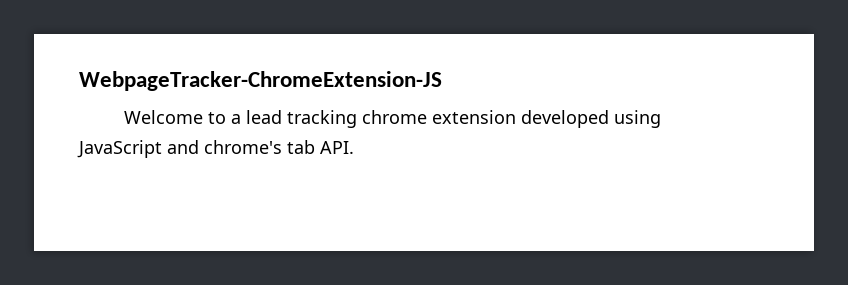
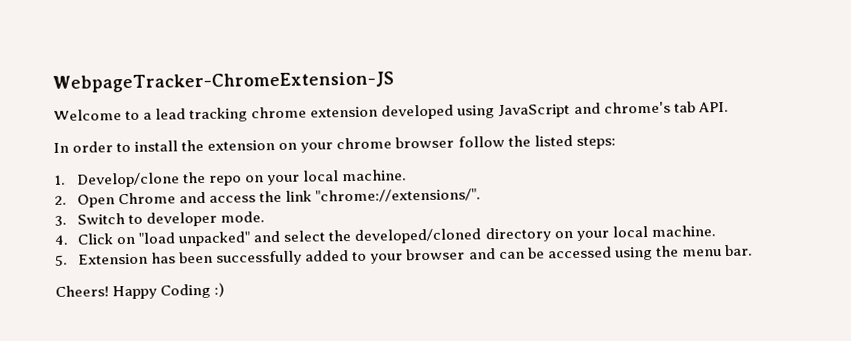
+ In order to install the extension on your chrome browser follow the listed steps:
+ 1. Develop/clone the repo on your local machine.
+ 2. Open Chrome and access the link "chrome://extensions/".
+ 3. Switch to developer mode.
+ 4. Click on "load unpacked" and select the developed/cloned directory on your local machine.
+ 5. Extension has been successfully added to your browser and can be accessed using the menu bar.
+ Cheers! Happy Coding :)

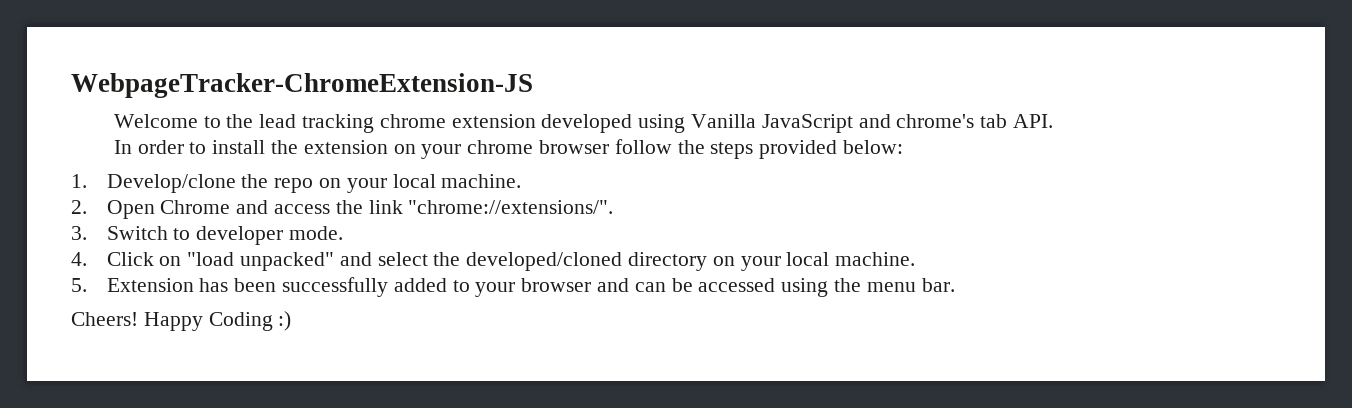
- Welcome to a lead tracking chrome extension developed using JavaScript and chrome's tab API.
+ Welcome to the lead tracking chrome extension developed using Vanilla JavaScript and chrome's tab API.
- In order to install the extension on your chrome browser follow the listed steps:
+ In order to install the extension on your chrome browser follow the steps provided below:

